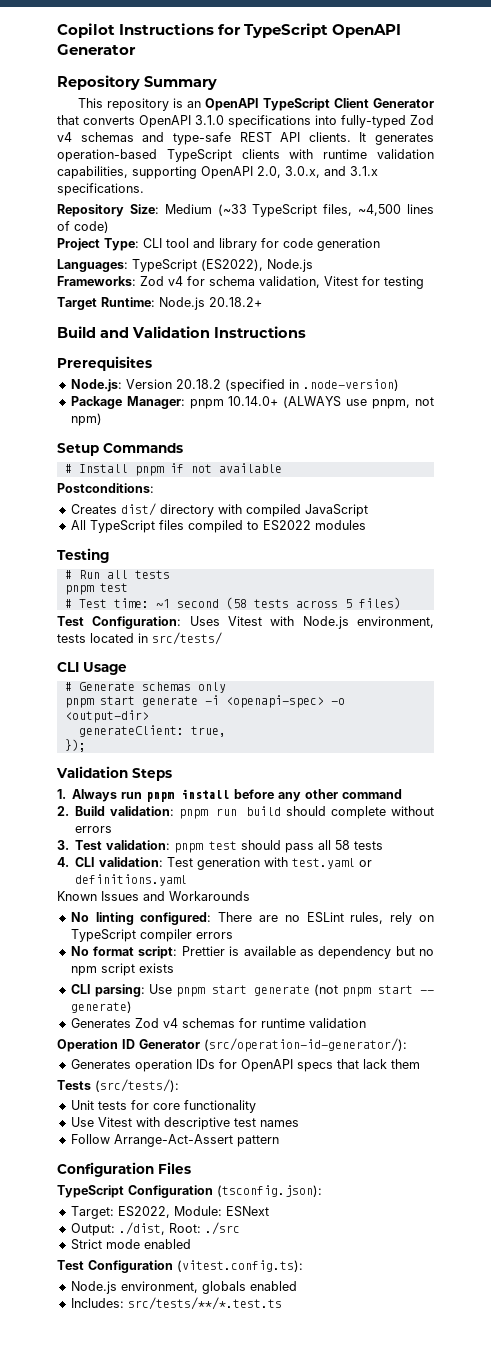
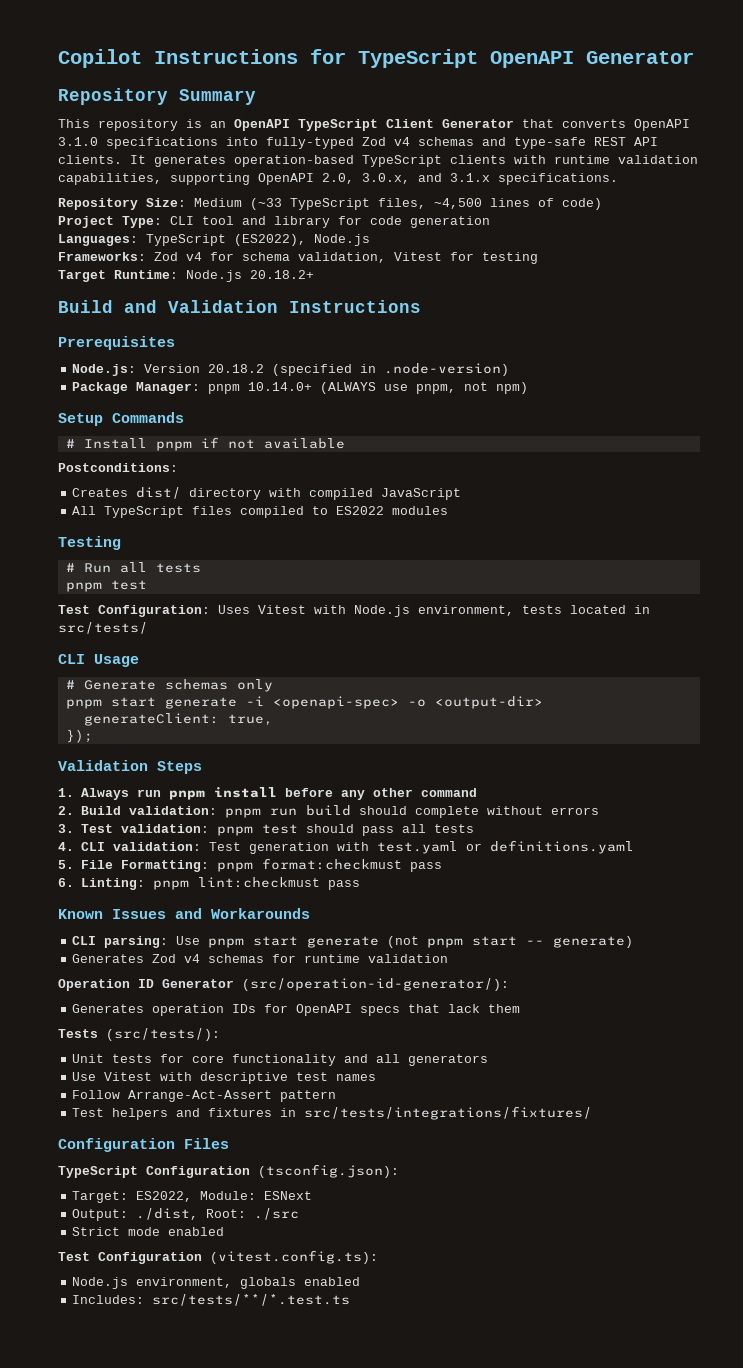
- # Test time: ~1 second (58 tests across 5 files)
- 3. Test validation: pnpm test should pass all 58 tests
+ 3. Test validation: pnpm test should pass all tests
+ 5. File Formatting: pnpm format:checkmust pass
+ 6. Linting: pnpm lint:checkmust pass
  Known Issues and Workarounds
- No linting configured: There are no ESLint rules, rely on TypeScript compiler errors
- No format script: Prettier is available as dependency but no npm script exists
- Unit tests for core functionality
+ Unit tests for core functionality and all generators
+ Test helpers and fixtures in src/tests/integrations/fixtures/

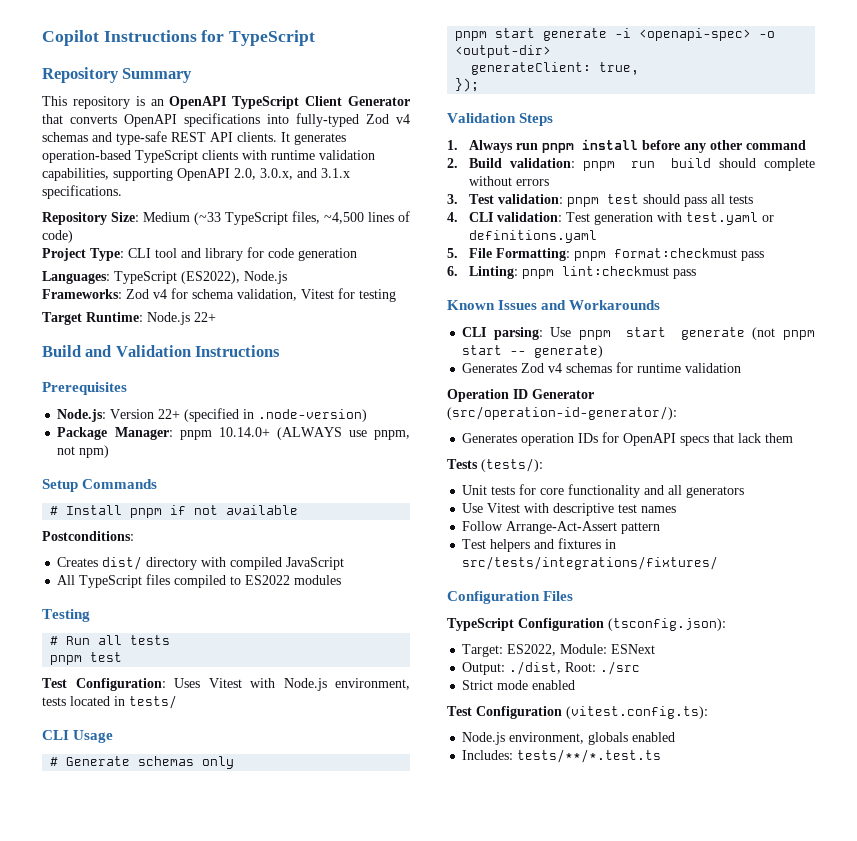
- Copilot Instructions for TypeScript OpenAPI Generator
+ Copilot Instructions for TypeScript
- This repository is an OpenAPI TypeScript Client Generator that converts OpenAPI 3.1.0 specifications into fully-typed Zod v4 schemas and type-safe REST API clients.
+ This repository is an OpenAPI TypeScript Client Generator that converts OpenAPI specifications into fully-typed Zod v4 schemas and type-safe REST API clients.
- Target Runtime: Node.js 20.18.2+
+ Target Runtime: Node.js 22+
- Node.js: Version 20.18.2 (specified in .node-version)
+ Node.js: Version 22+ (specified in .node-version)
- Test Configuration: Uses Vitest with Node.js environment, tests located in src/tests/
+ Test Configuration: Uses Vitest with Node.js environment, tests located in tests/
- Tests (src/tests/):
+ Tests (tests/):
- Includes: src/tests/**/*.test.ts
+ Includes: tests/**/*.test.ts

